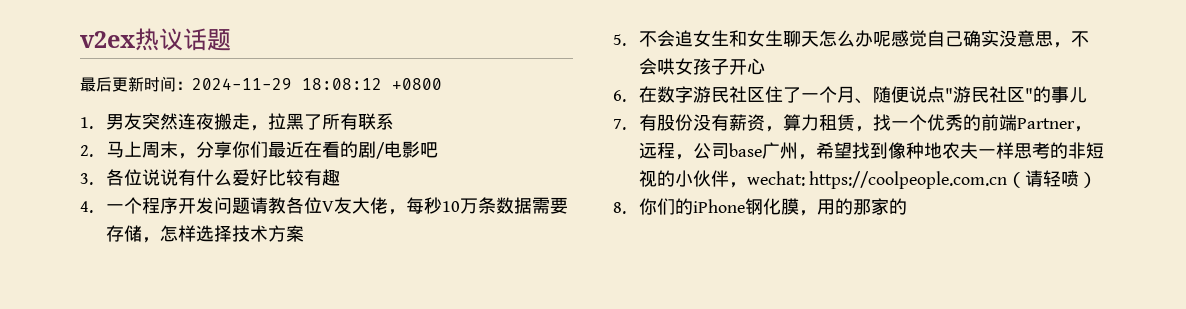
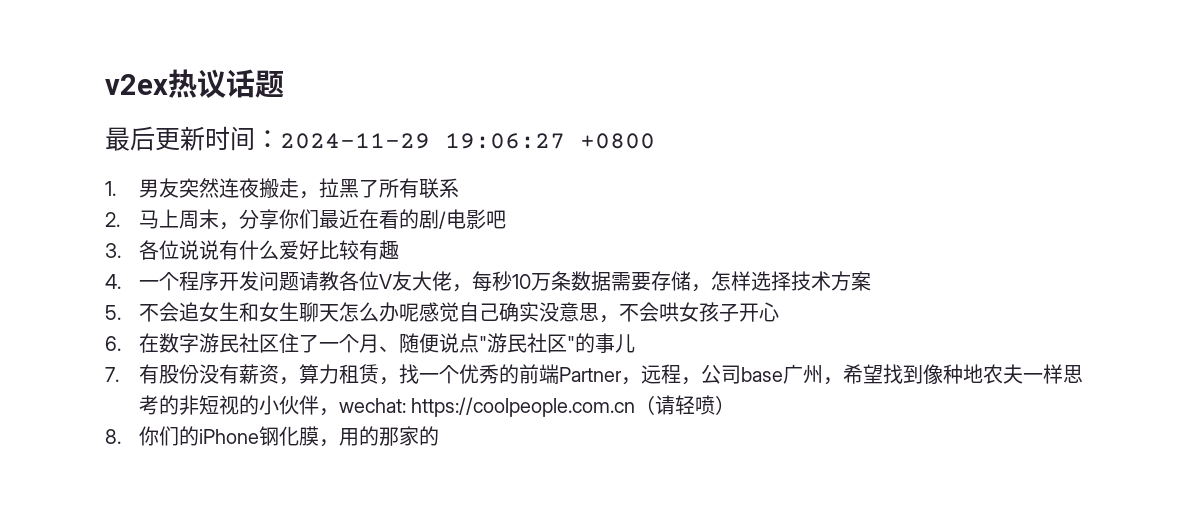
- 最后更新时间：2024-11-29 18:08:12 +0800
+ 最后更新时间：2024-11-29 19:06:27 +0800

